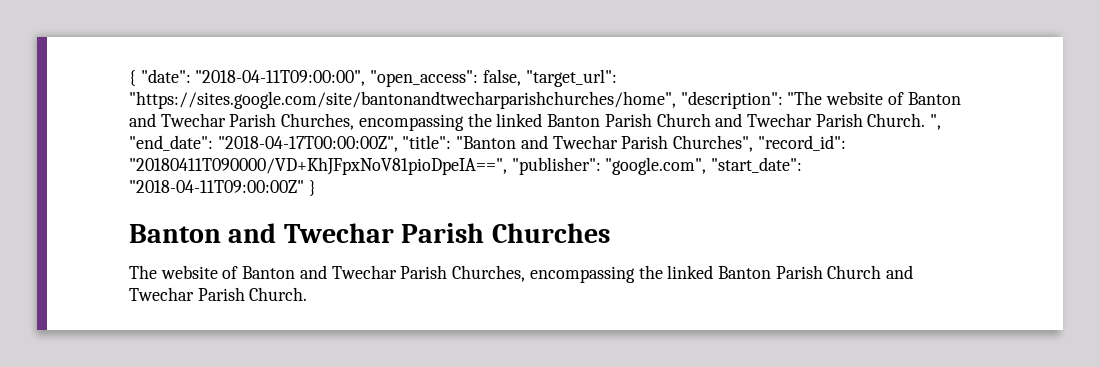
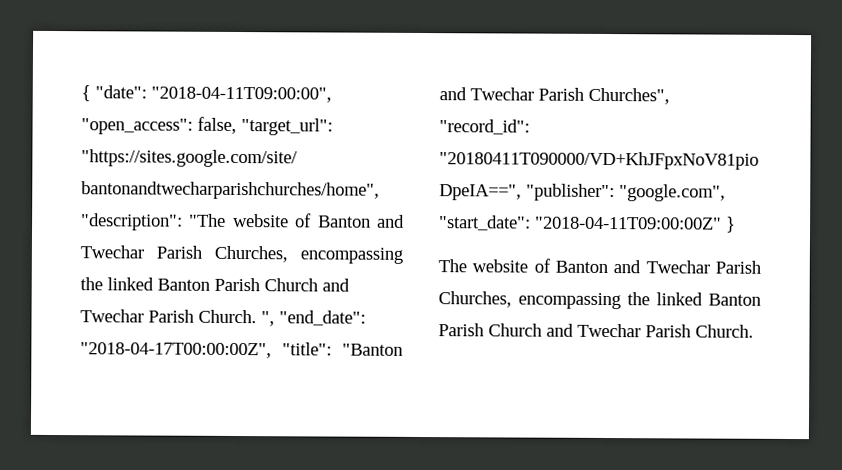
- Banton and Twechar Parish Churches

